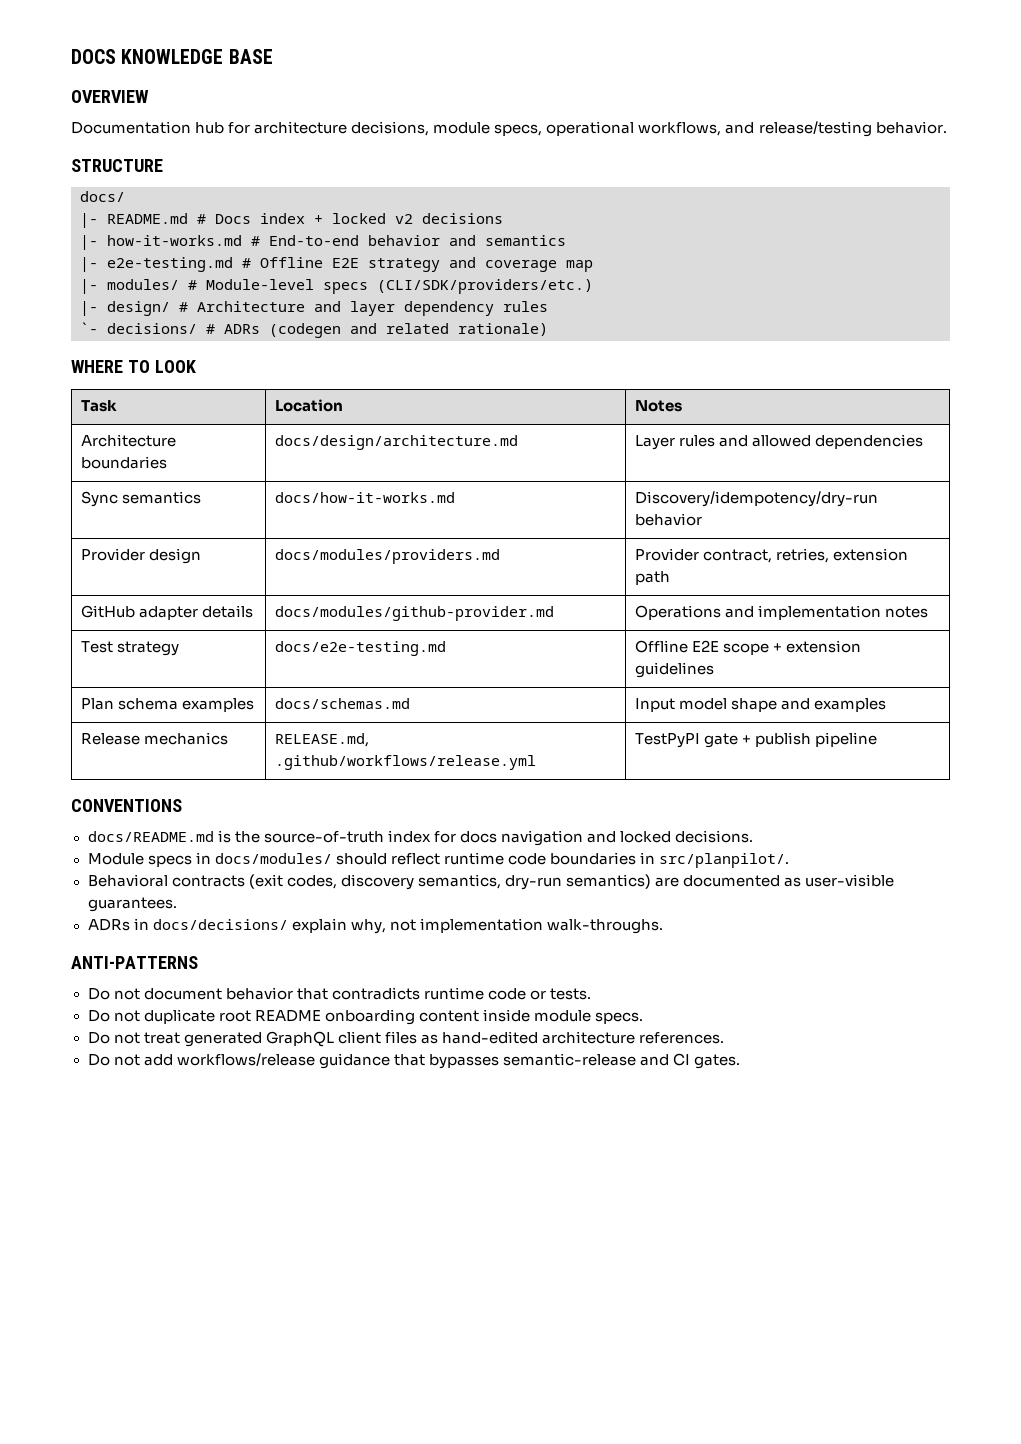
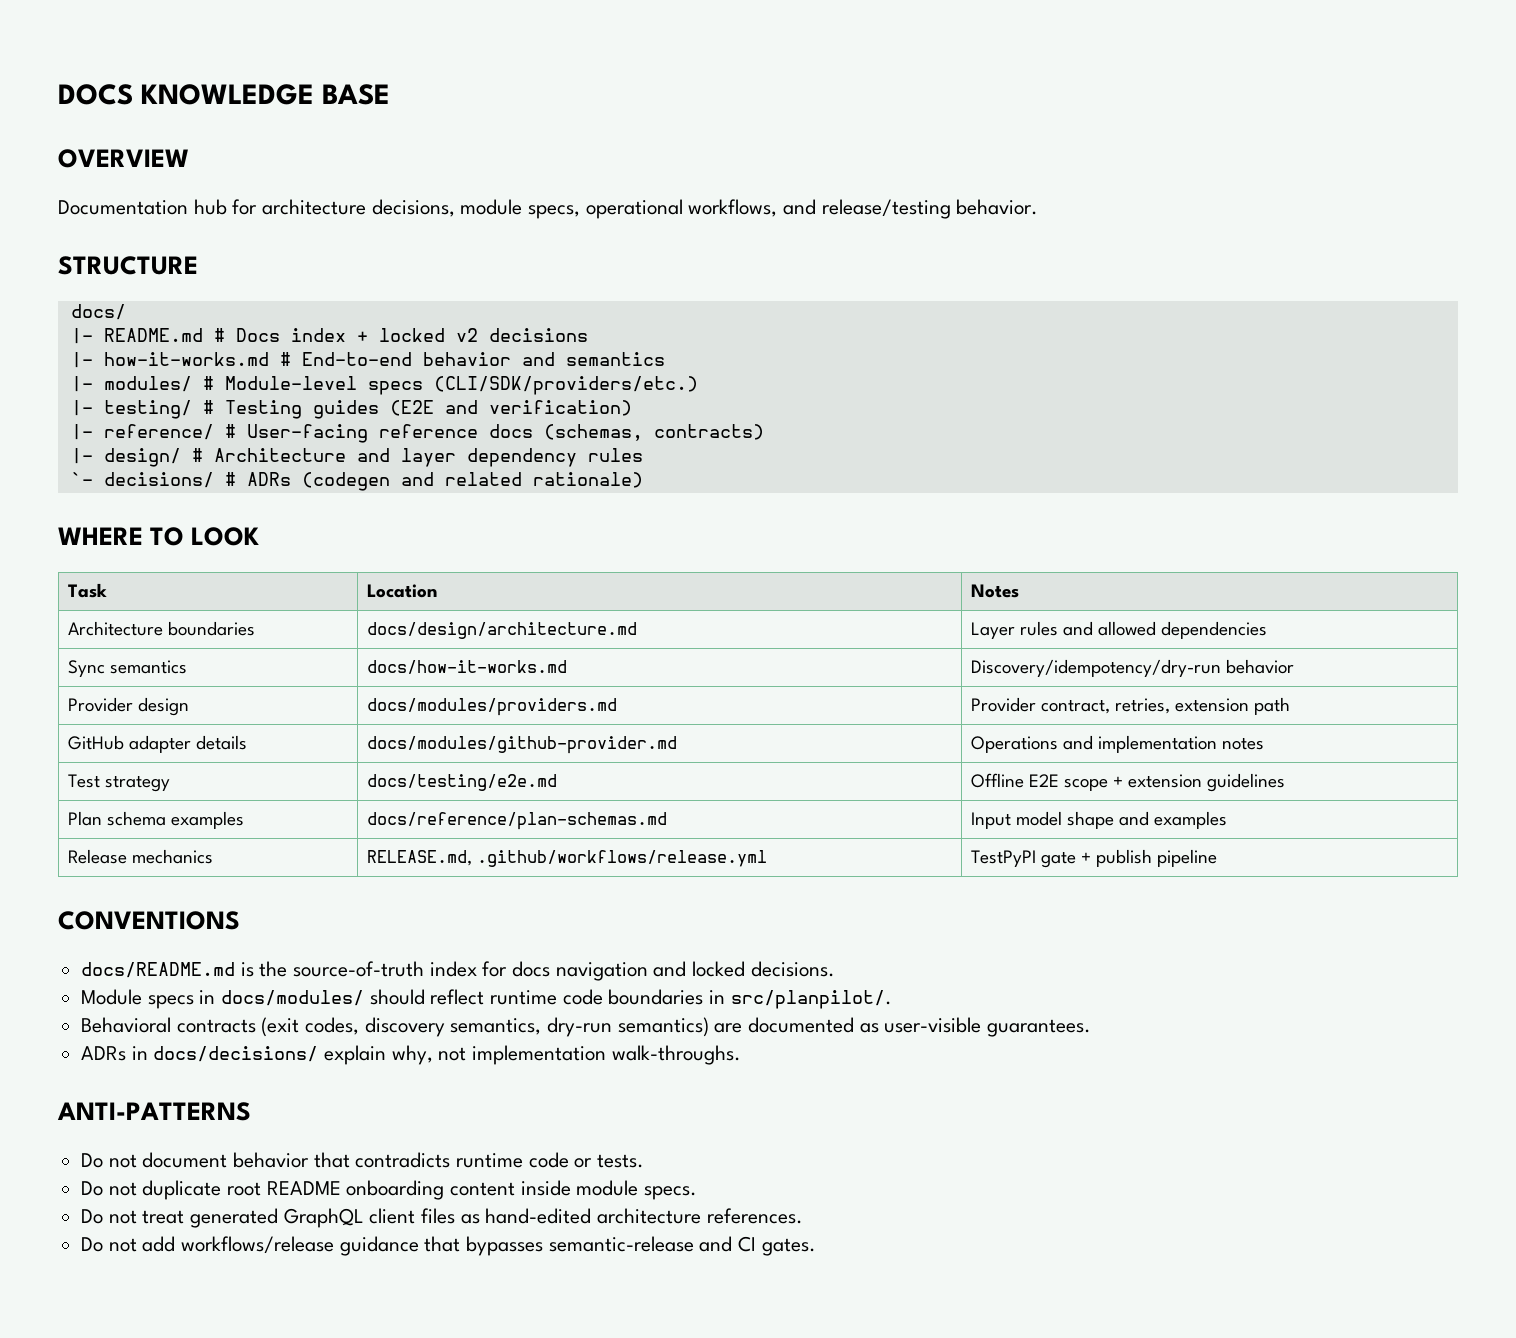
- |- e2e-testing.md # Offline E2E strategy and coverage map
+ |- testing/ # Testing guides (E2E and verification)
+ |- reference/ # User-facing reference docs (schemas, contracts)
- Test strategy | docs/e2e-testing.md | Offline E2E scope + extension guidelines
+ Test strategy | docs/testing/e2e.md | Offline E2E scope + extension guidelines
- Plan schema examples | docs/schemas.md | Input model shape and examples
+ Plan schema examples | docs/reference/plan-schemas.md | Input model shape and examples

